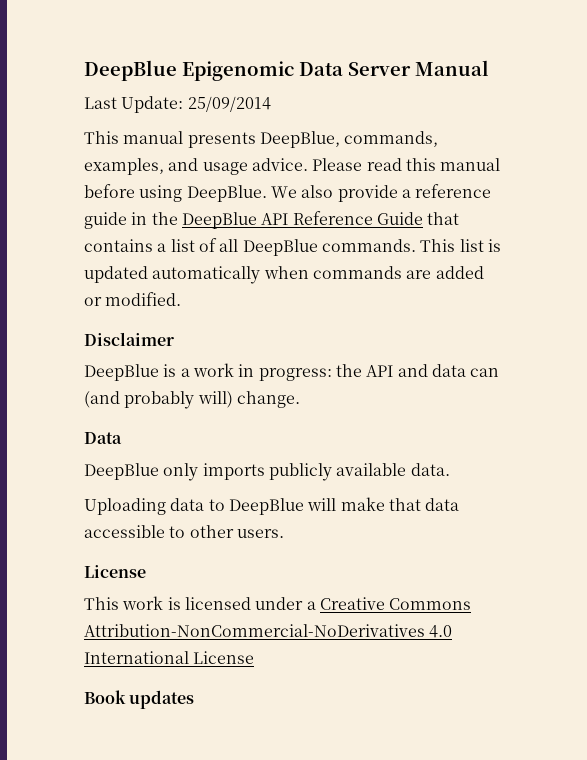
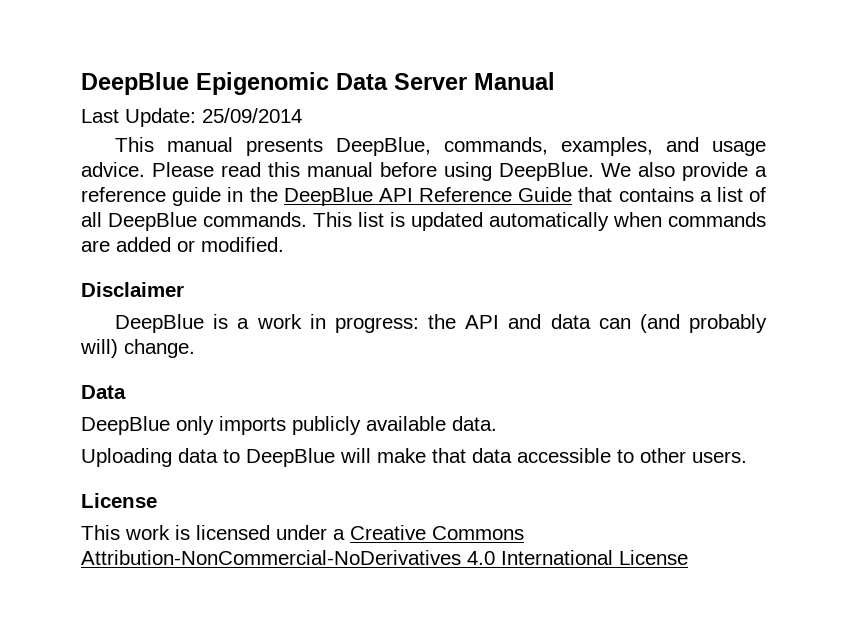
- Book updates

